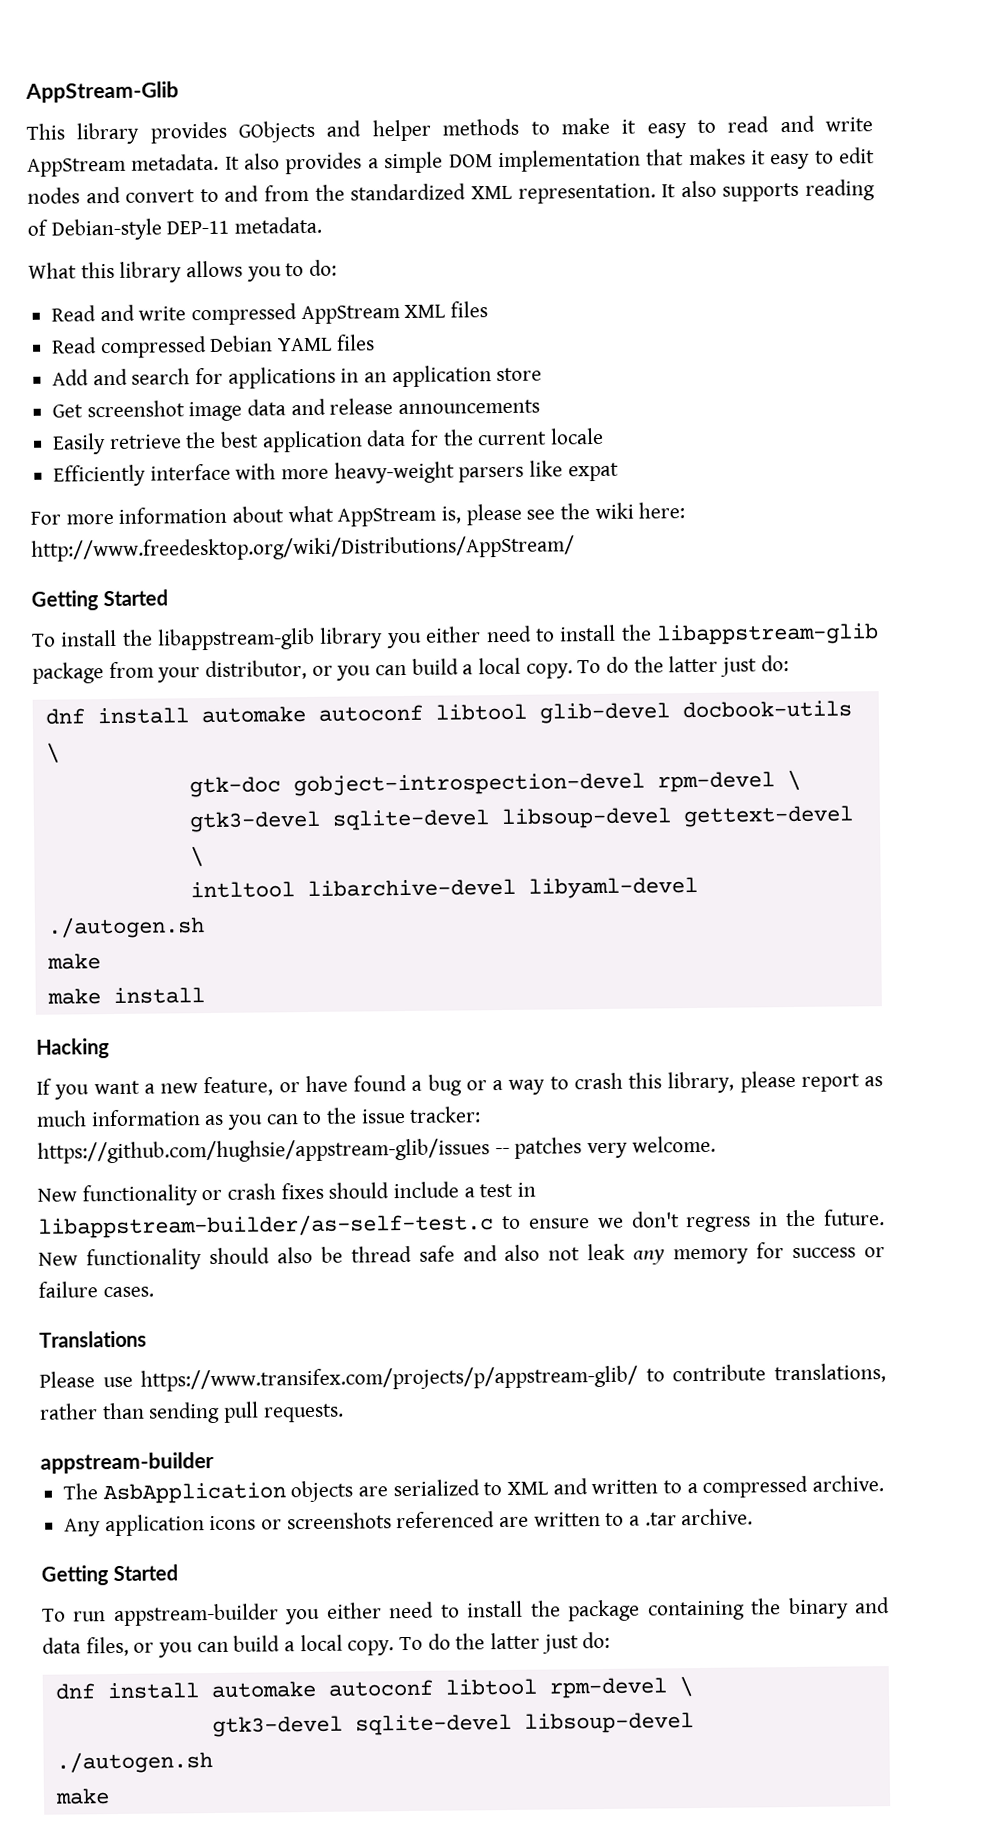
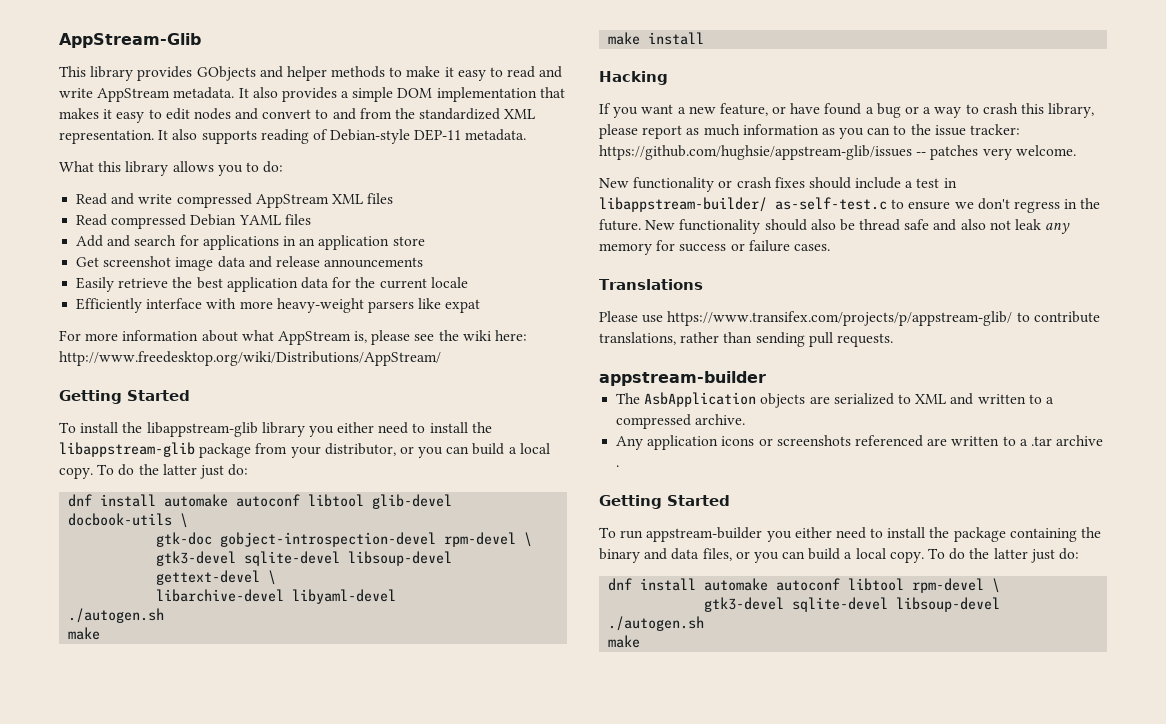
- intltool libarchive-devel libyaml-devel
+ libarchive-devel libyaml-devel
- New functionality or crash fixes should include a test in libappstream-builder/as-self-test.c to ensure we don't regress in the future.
+ New functionality or crash fixes should include a test in libappstream-builder/ as-self-test.c to ensure we don't regress in the future.
- Any application icons or screenshots referenced are written to a .tar archive.
+ Any application icons or screenshots referenced are written to a .tar archive .

